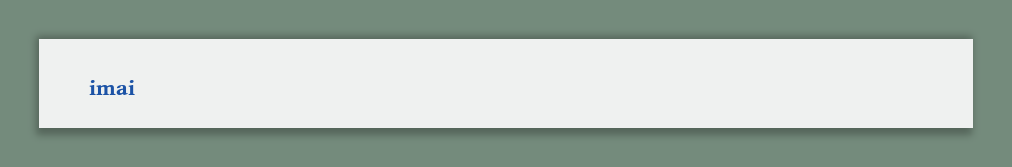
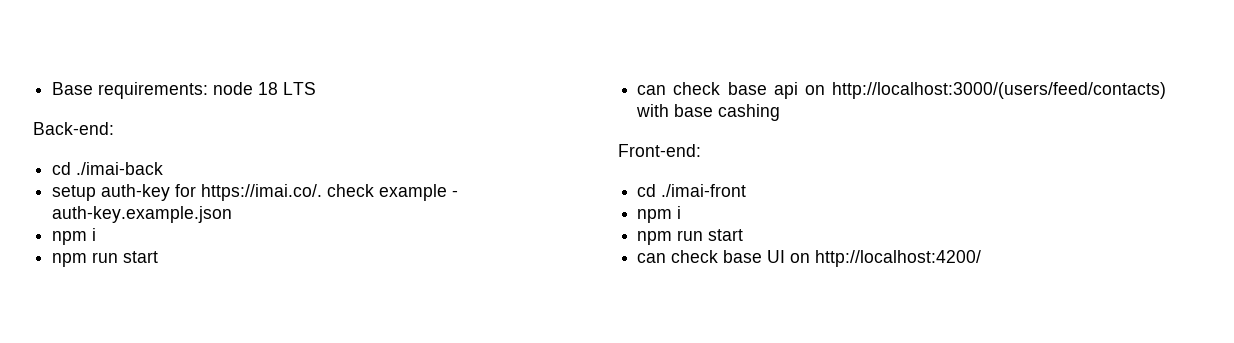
- imai
+ Base requirements: node 18 LTS
+ Back-end:
+ cd ./imai-back
+ setup auth-key for https://imai.co/. check example - auth-key.example.json
+ npm i
+ npm run start
+ can check base api on http://localhost:3000/(users/feed/contacts) with base cashing
+ Front-end:
+ cd ./imai-front
+ npm i
+ npm run start
+ can check base UI on http://localhost:4200/

